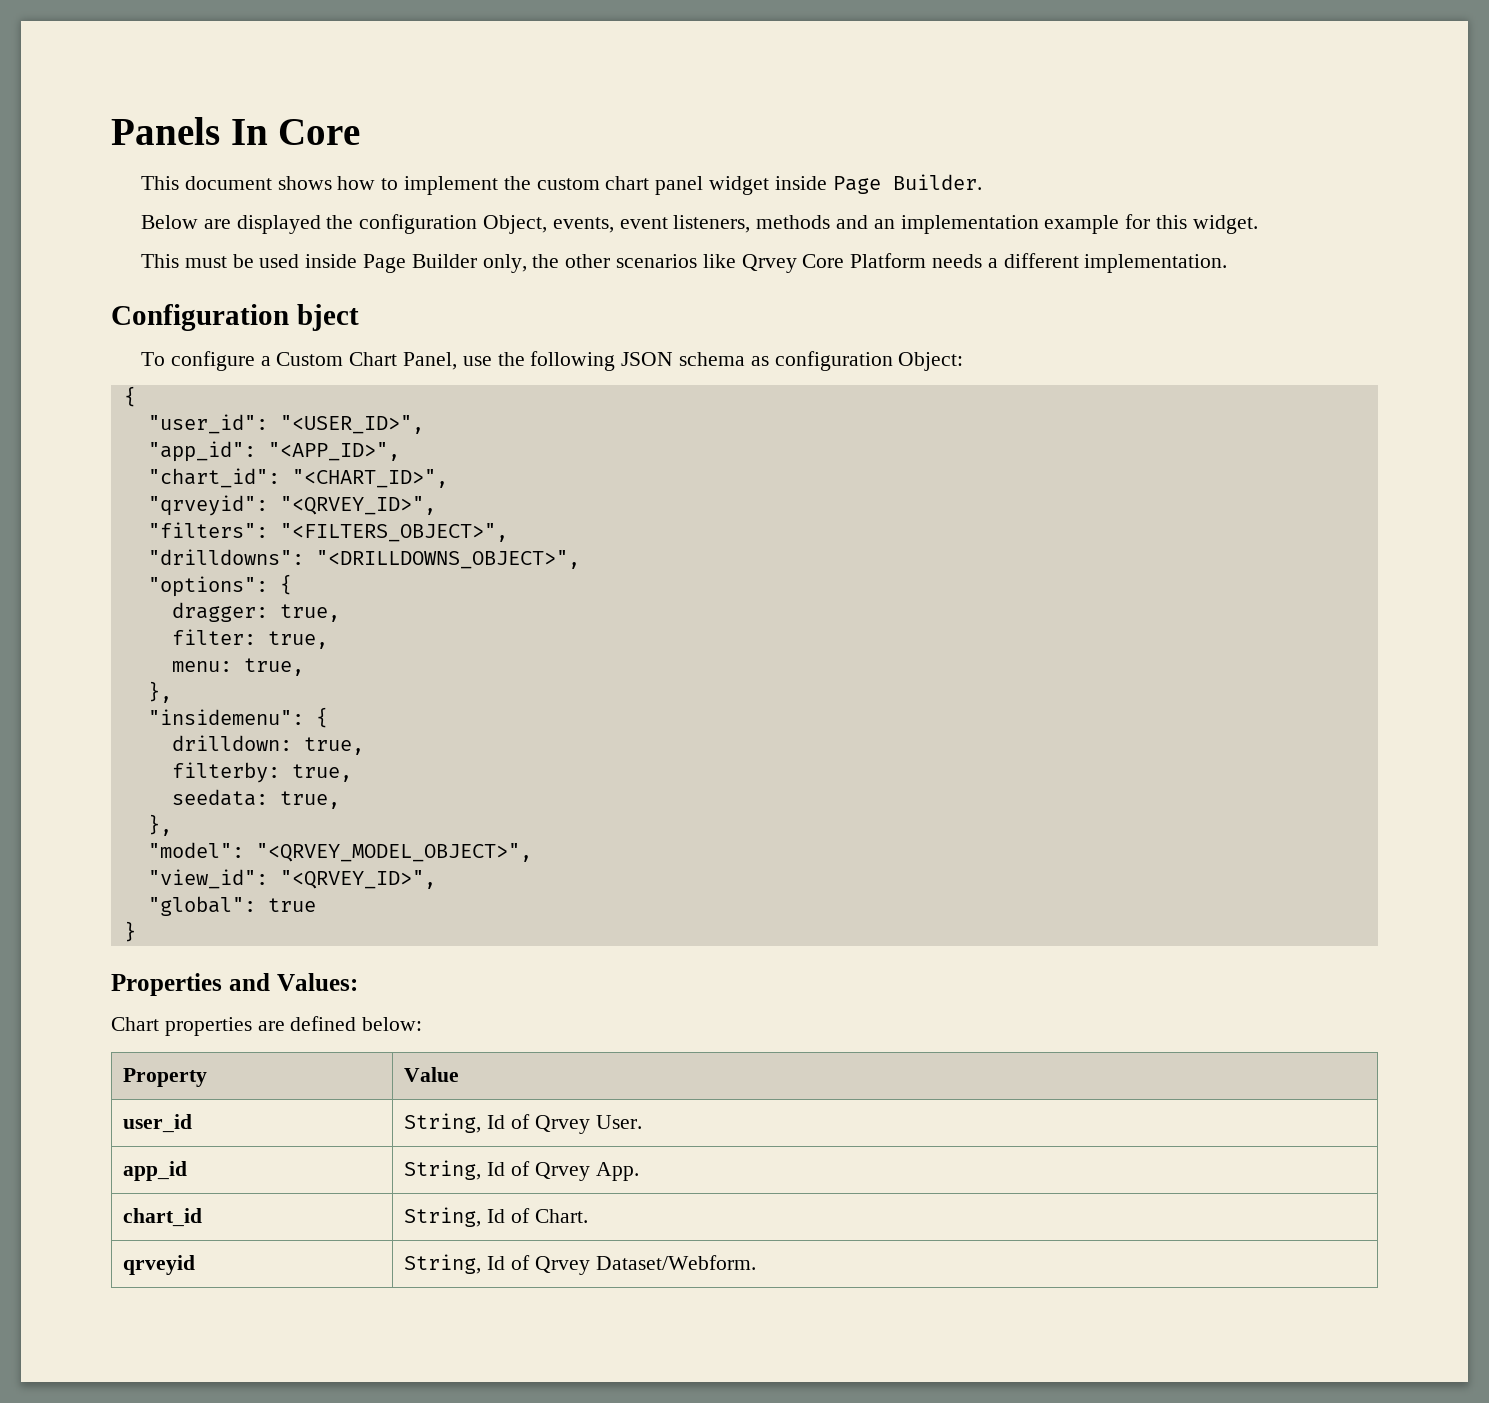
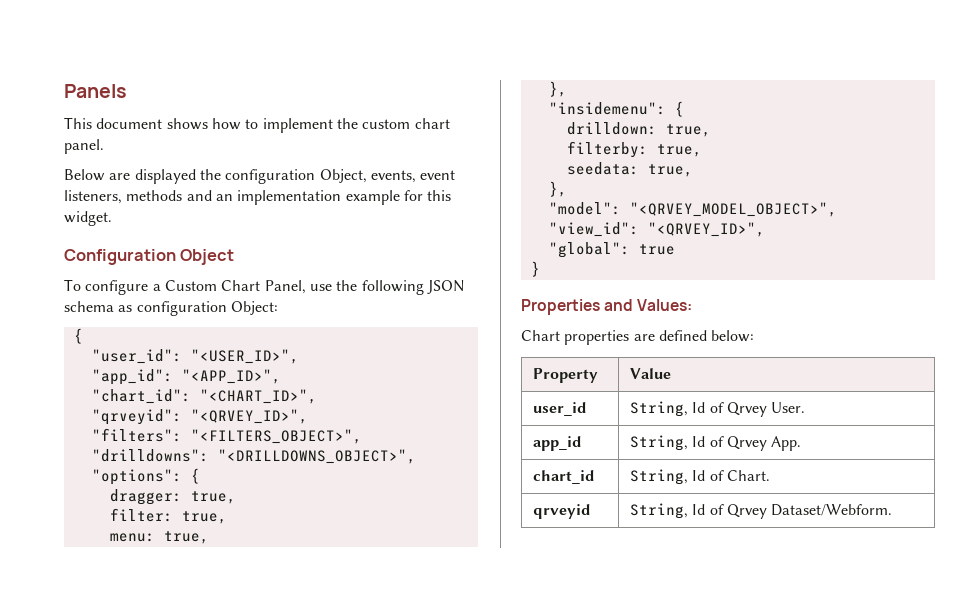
- Panels In Core
+ Panels
- This document shows how to implement the custom chart panel widget inside Page Builder.
+ This document shows how to implement the custom chart panel.
- This must be used inside Page Builder only, the other scenarios like Qrvey Core Platform needs a different implementation.
- Configuration bject
+ Configuration Object

